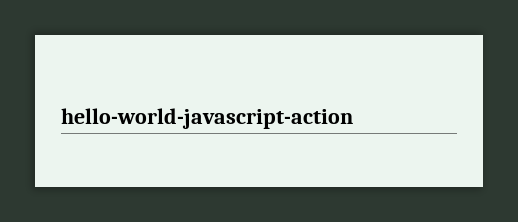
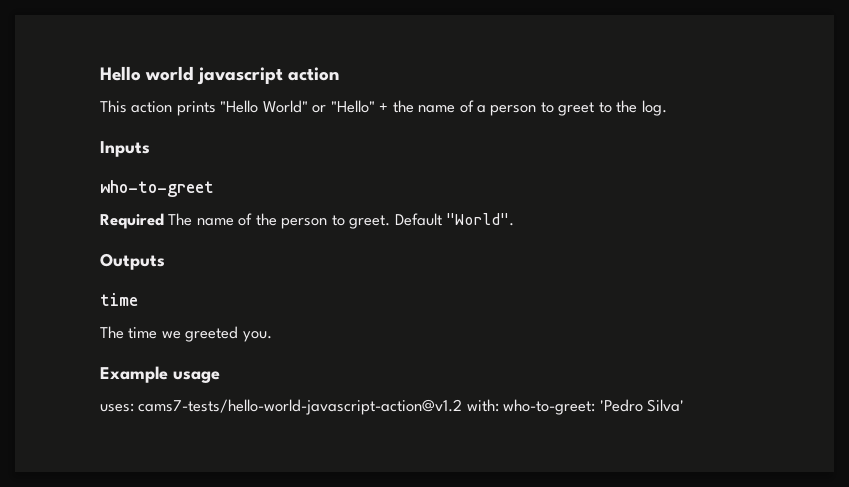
- hello-world-javascript-action
+ Hello world javascript action
+ This action prints "Hello World" or "Hello" + the name of a person to greet to the log.
+ Inputs
+ who-to-greet
+ Required The name of the person to greet. Default "World".
+ Outputs
+ time
+ The time we greeted you.
+ Example usage
+ uses: cams7-tests/hello-world-javascript-action@v1.2 with: who-to-greet: 'Pedro Silva'

